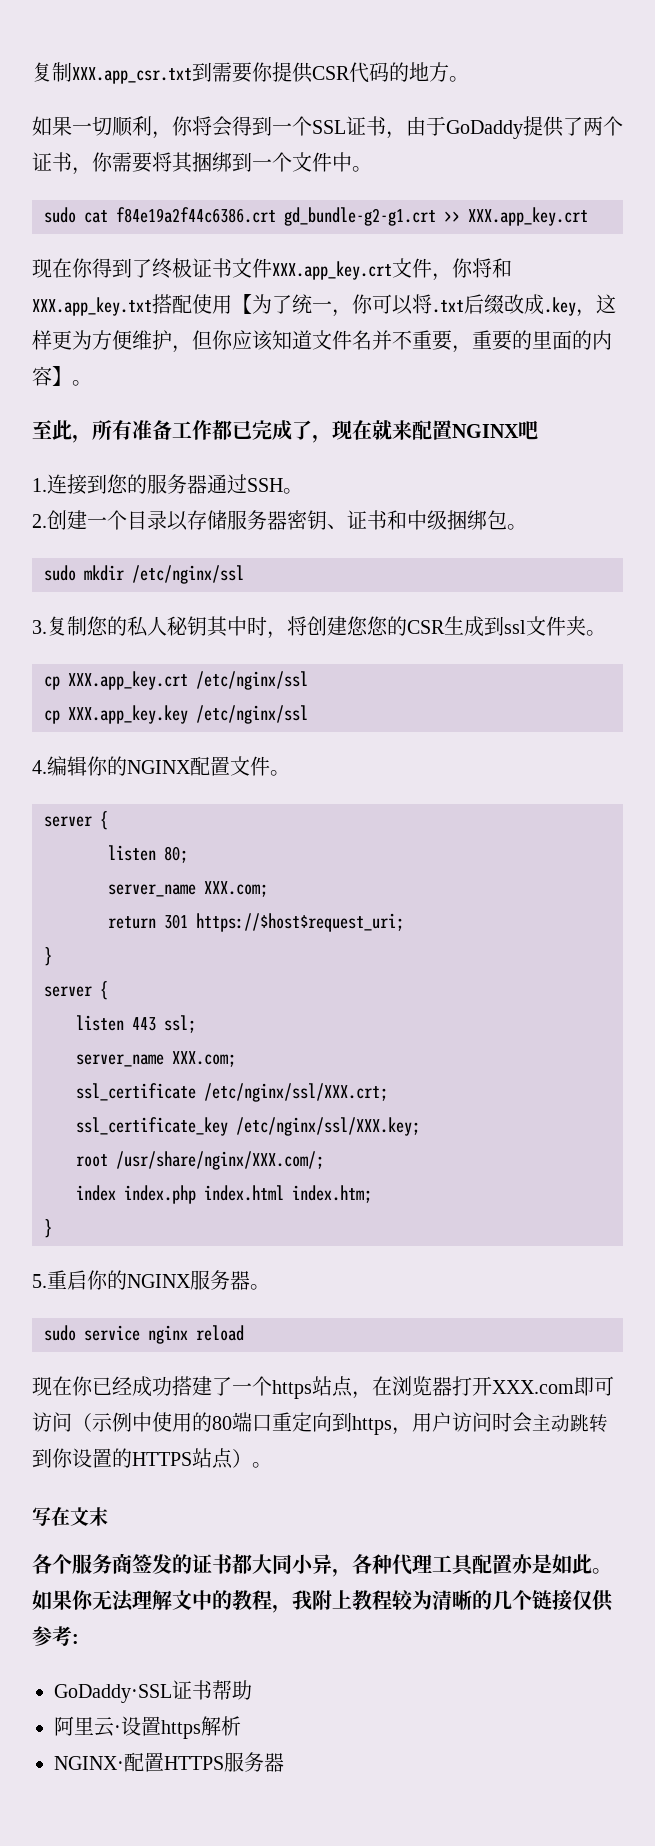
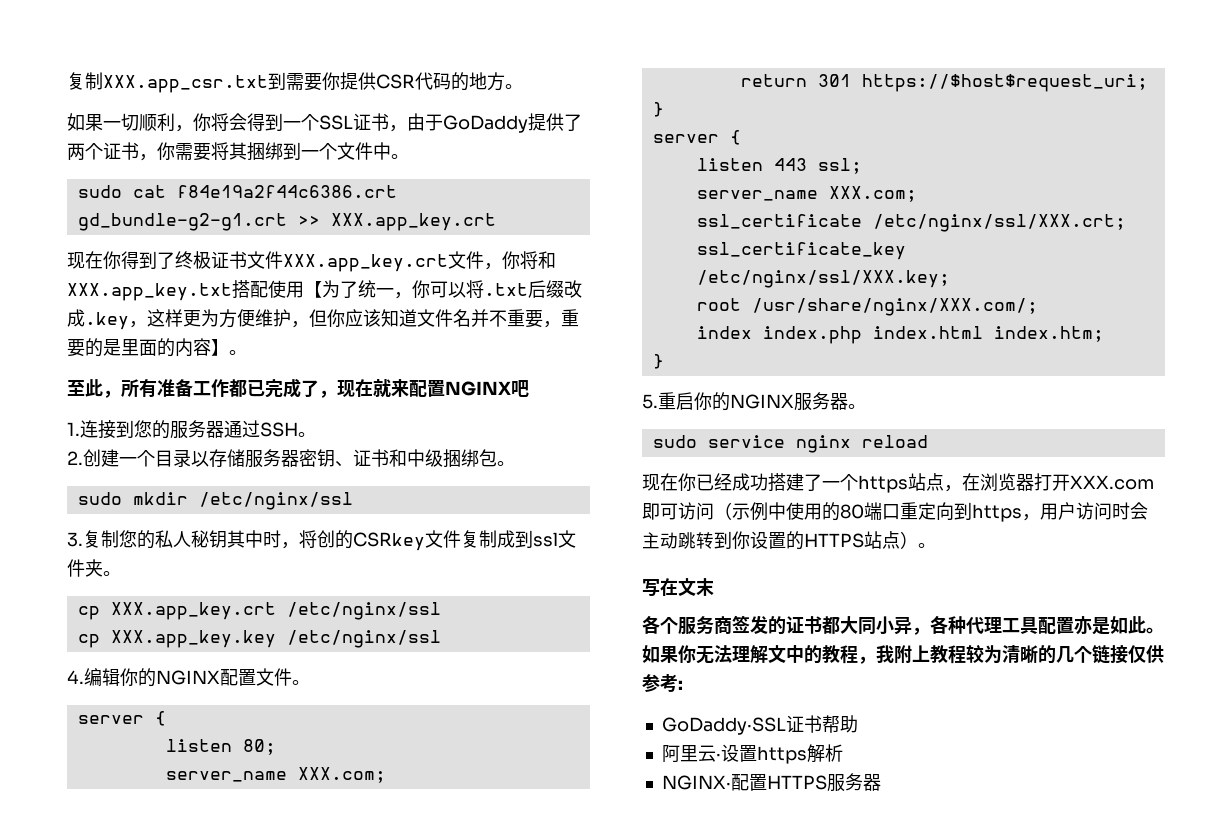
- 现在你得到了终极证书文件XXX.app_key.crt文件，你将和XXX.app_key.txt搭配使用【为了统一，你可以将.txt后缀改成.key，这样更为方便维护，但你应该知道文件名并不重要，重要的里面的内容】。
+ 现在你得到了终极证书文件XXX.app_key.crt文件，你将和XXX.app_key.txt搭配使用【为了统一，你可以将.txt后缀改成.key，这样更为方便维护，但你应该知道文件名并不重要，重要的是里面的内容】。
- 3.复制您的私人秘钥其中时，将创建您您的CSR生成到ssl文件夹。
+ 3.复制您的私人秘钥其中时，将创的CSRkey文件复制成到ssl文件夹。

